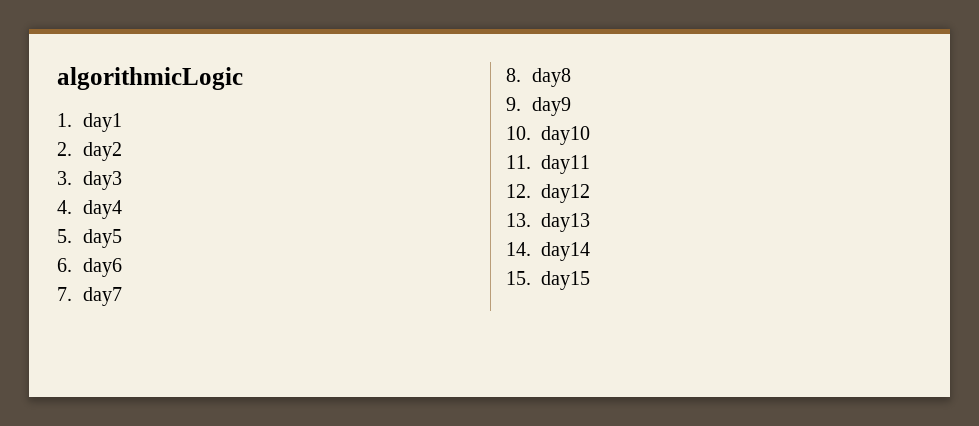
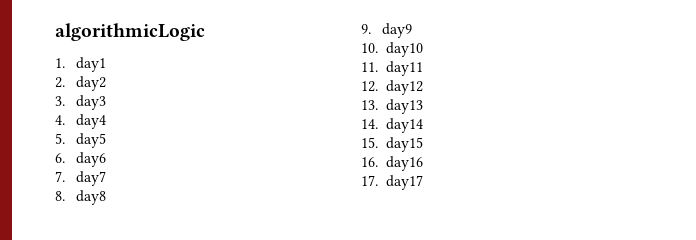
+ 16. day16
+ 17. day17

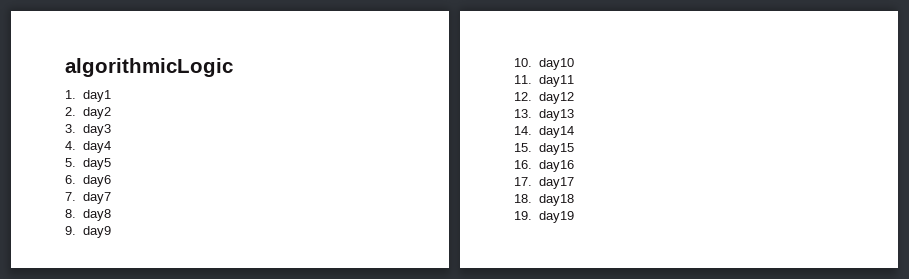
+ 18. day18
+ 19. day19

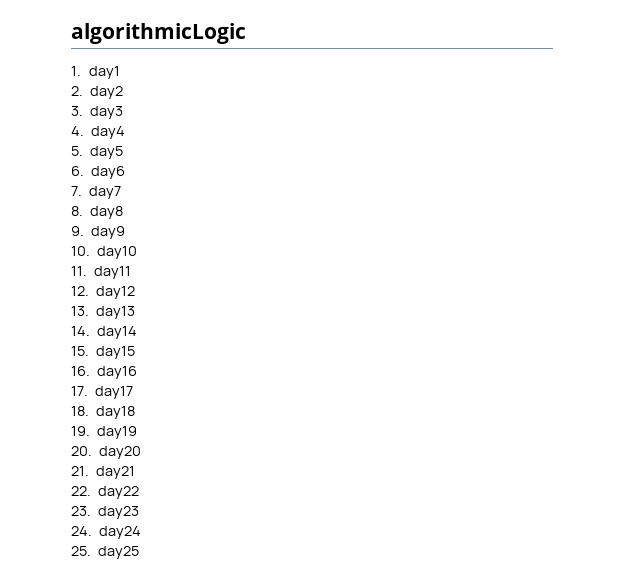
+ 20. day20
+ 21. day21
+ 22. day22
+ 23. day23
+ 24. day24
+ 25. day25

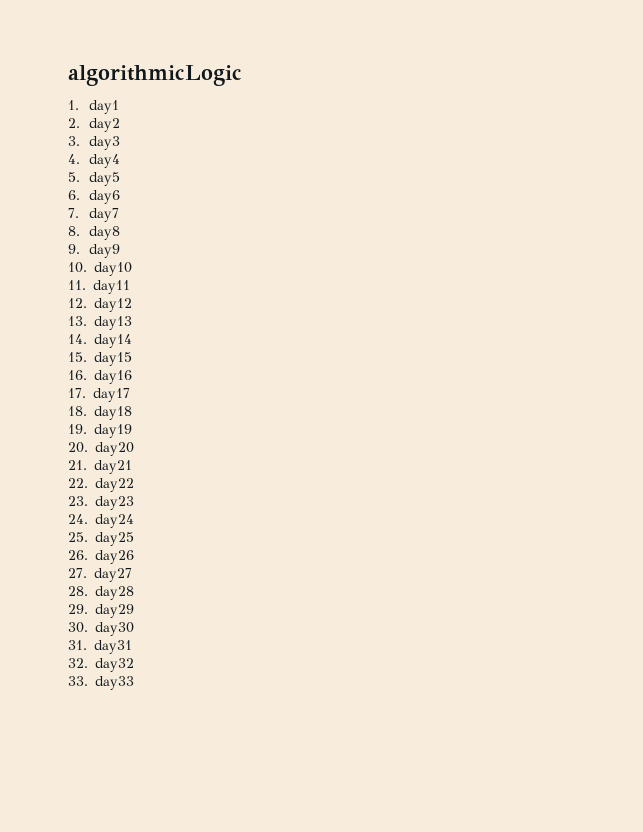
+ 26. day26
+ 27. day27
+ 28. day28
+ 29. day29
+ 30. day30
+ 31. day31
+ 32. day32
+ 33. day33

